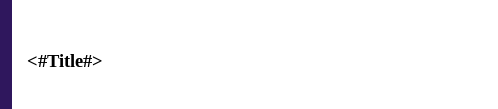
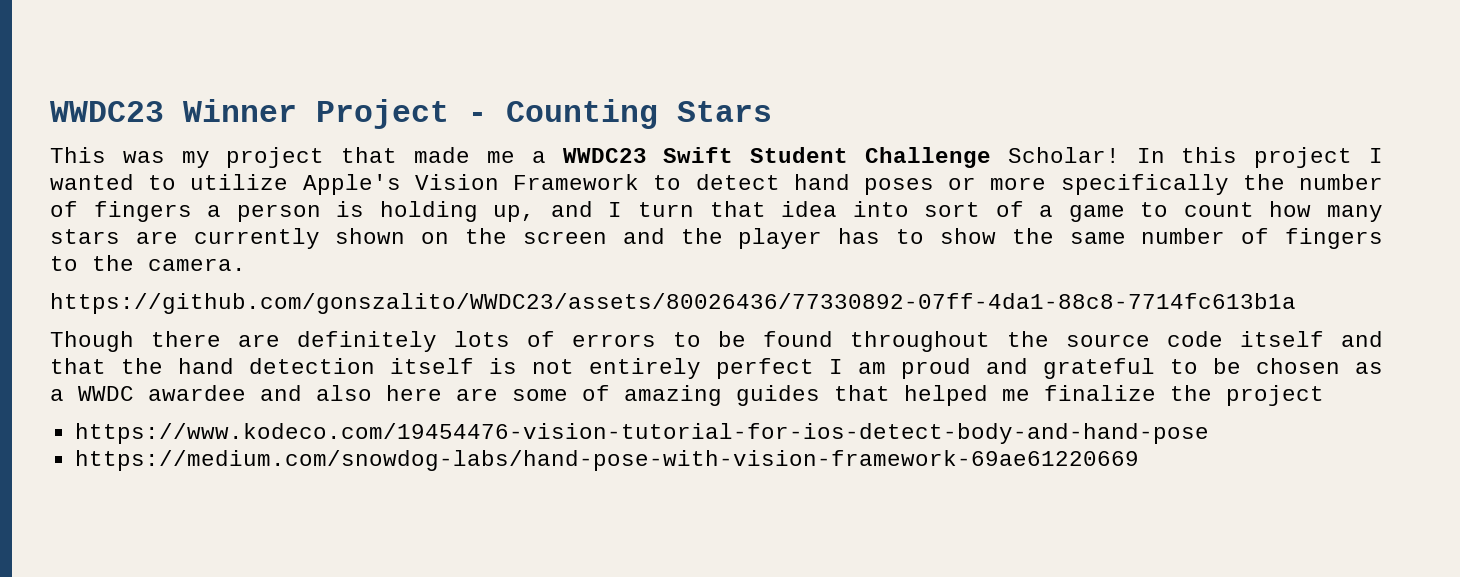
- <#Title#>
+ WWDC23 Winner Project - Counting Stars
+ This was my project that made me a WWDC23 Swift Student Challenge Scholar! In this project I wanted to utilize Apple's Vision Framework to detect hand poses or more specifically the number of fingers a person is holding up, and I turn that idea into sort of a game to count how many stars are currently shown on the screen and the player has to show the same number of fingers to the camera.
+ https://github.com/gonszalito/WWDC23/assets/80026436/77330892-07ff-4da1-88c8-7714fc613b1a
+ Though there are definitely lots of errors to be found throughout the source code itself and that the hand detection itself is not entirely perfect I am proud and grateful to be chosen as a WWDC awardee and also here are some of amazing guides that helped me finalize the project
+ https://www.kodeco.com/19454476-vision-tutorial-for-ios-detect-body-and-hand-pose
+ https://medium.com/snowdog-labs/hand-pose-with-vision-framework-69ae61220669

